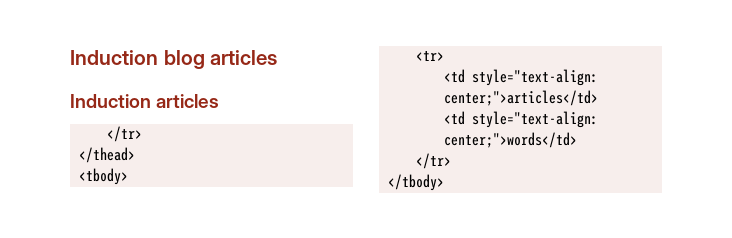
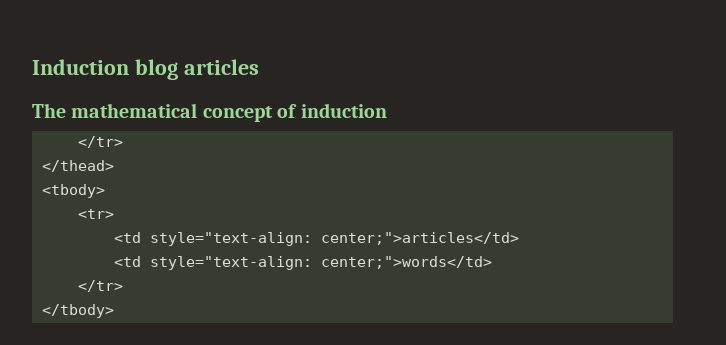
- Induction articles
+ The mathematical concept of induction

